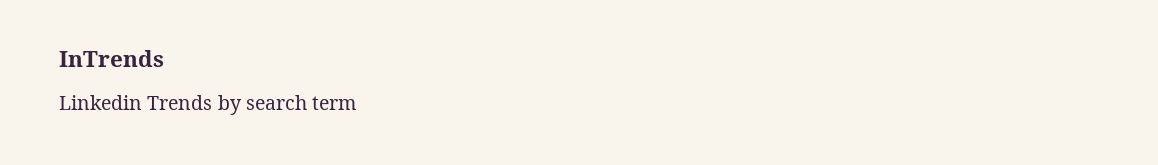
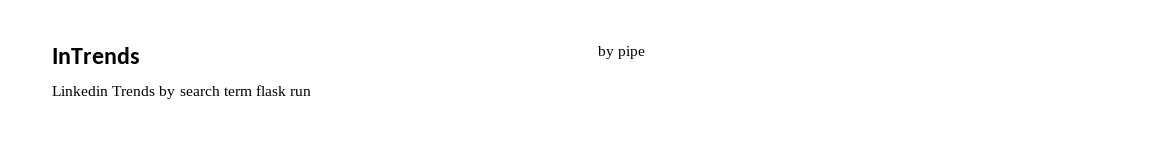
- Linkedin Trends by search term
+ Linkedin Trends by search term flask run
+ by pipe

